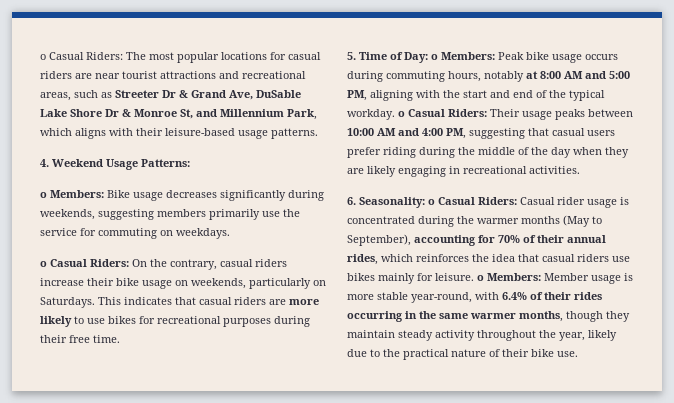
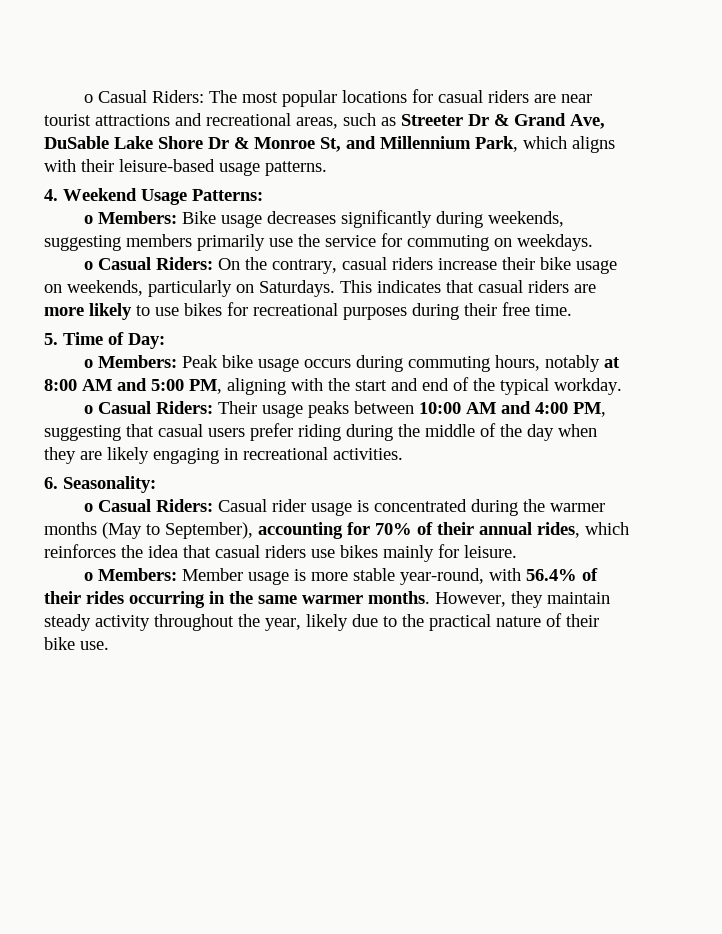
- 5. Time of Day: o Members:
+ 5. Time of Day:
+ o Members:
- Peak bike usage occurs during commuting hours, notably at 8:00 AM and 5:00 PM, aligning with the start and end of the typical workday. o Casual Riders:
+ Peak bike usage occurs during commuting hours, notably at 8:00 AM and 5:00 PM, aligning with the start and end of the typical workday.
+ o Casual Riders:
- 6. Seasonality: o Casual Riders:
+ 6. Seasonality:
+ o Casual Riders:
- Casual rider usage is concentrated during the warmer months (May to September), accounting for 70% of their annual rides, which reinforces the idea that casual riders use bikes mainly for leisure. o Members:
+ Casual rider usage is concentrated during the warmer months (May to September), accounting for 70% of their annual rides, which reinforces the idea that casual riders use bikes mainly for leisure.
+ o Members:
- Member usage is more stable year-round, with 6.4% of their rides occurring in the same warmer months, though they maintain steady activity throughout the year, likely due to the practical nature of their bike use.
+ Member usage is more stable year-round, with 56.4% of their rides occurring in the same warmer months. However, they maintain steady activity throughout the year, likely due to the practical nature of their bike use.

